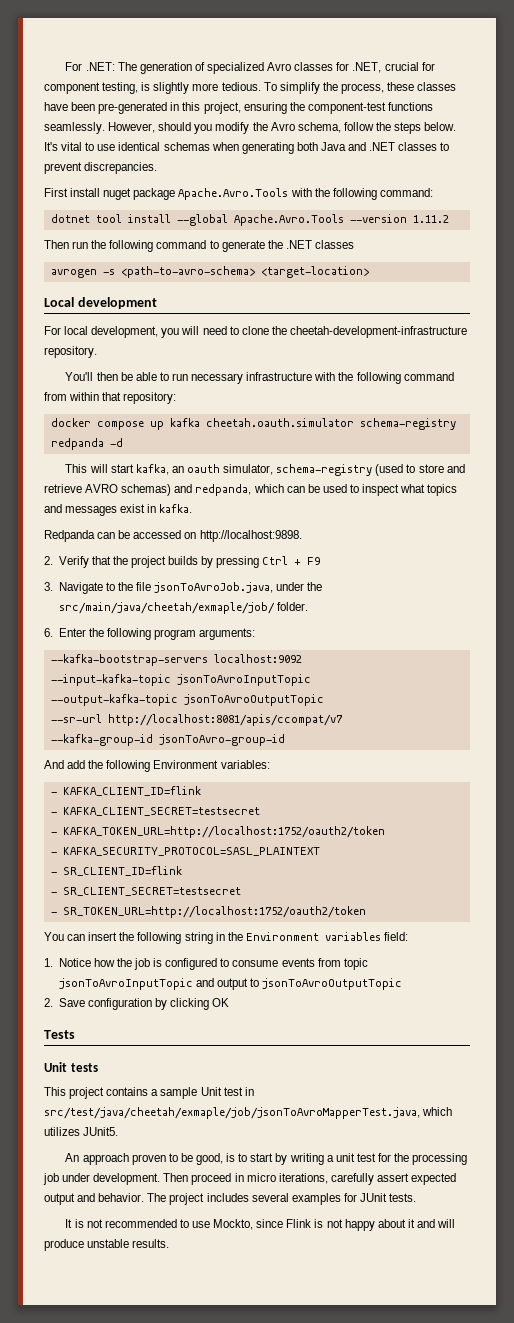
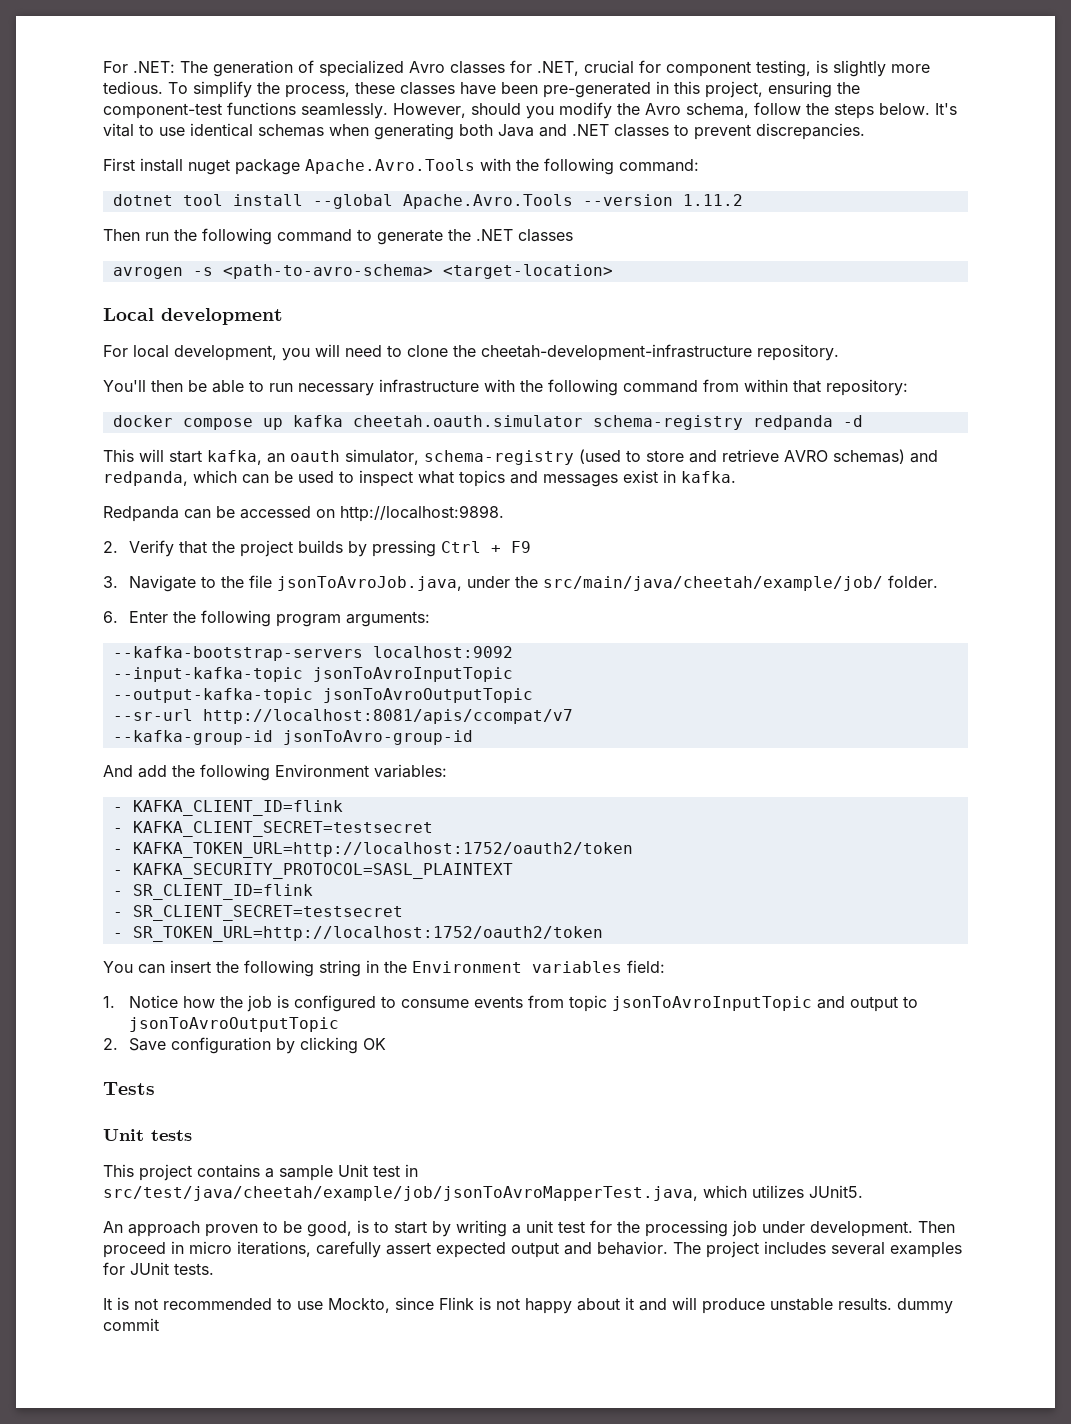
- 3. Navigate to the file jsonToAvroJob.java, under the src/main/java/cheetah/exmaple/job/ folder.
+ 3. Navigate to the file jsonToAvroJob.java, under the src/main/java/cheetah/example/job/ folder.
- This project contains a sample Unit test in src/test/java/cheetah/exmaple/job/jsonToAvroMapperTest.java, which utilizes JUnit5.
+ This project contains a sample Unit test in src/test/java/cheetah/example/job/jsonToAvroMapperTest.java, which utilizes JUnit5.
- It is not recommended to use Mockto, since Flink is not happy about it and will produce unstable results.
+ It is not recommended to use Mockto, since Flink is not happy about it and will produce unstable results. dummy commit

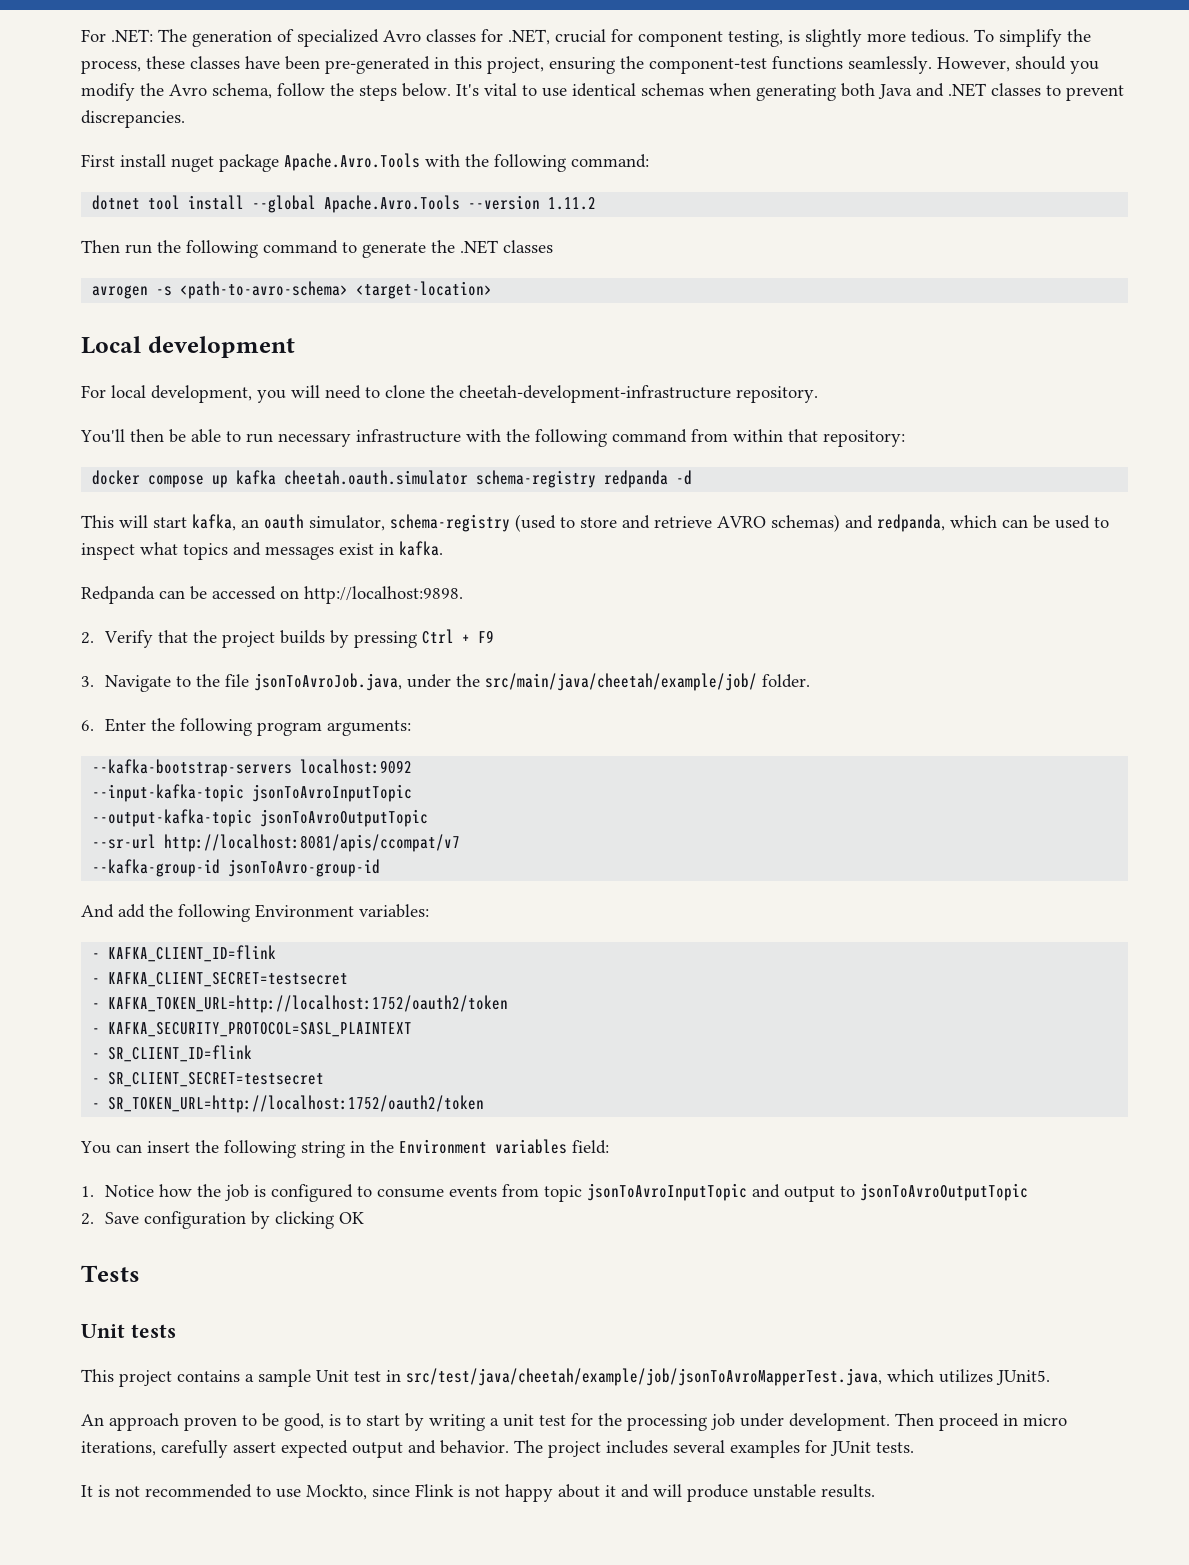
- It is not recommended to use Mockto, since Flink is not happy about it and will produce unstable results. dummy commit
+ It is not recommended to use Mockto, since Flink is not happy about it and will produce unstable results.

